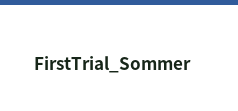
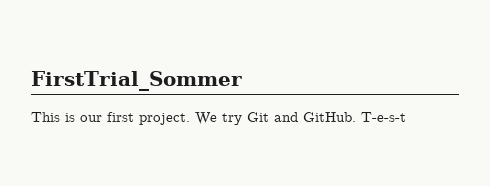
+ This is our first project. We try Git and GitHub. T-e-s-t

